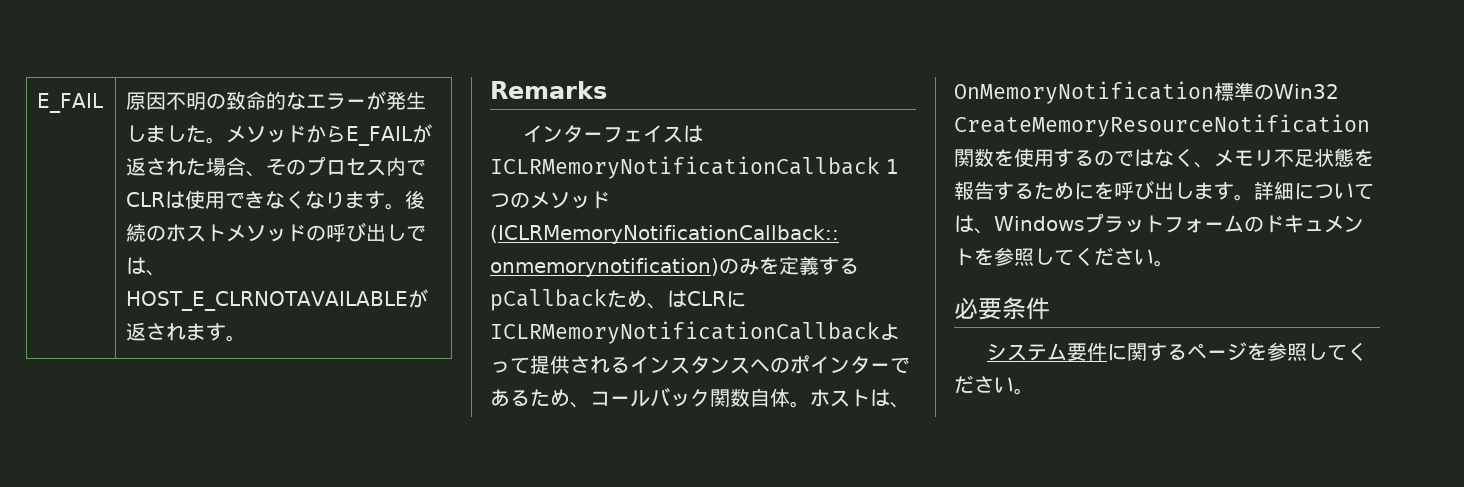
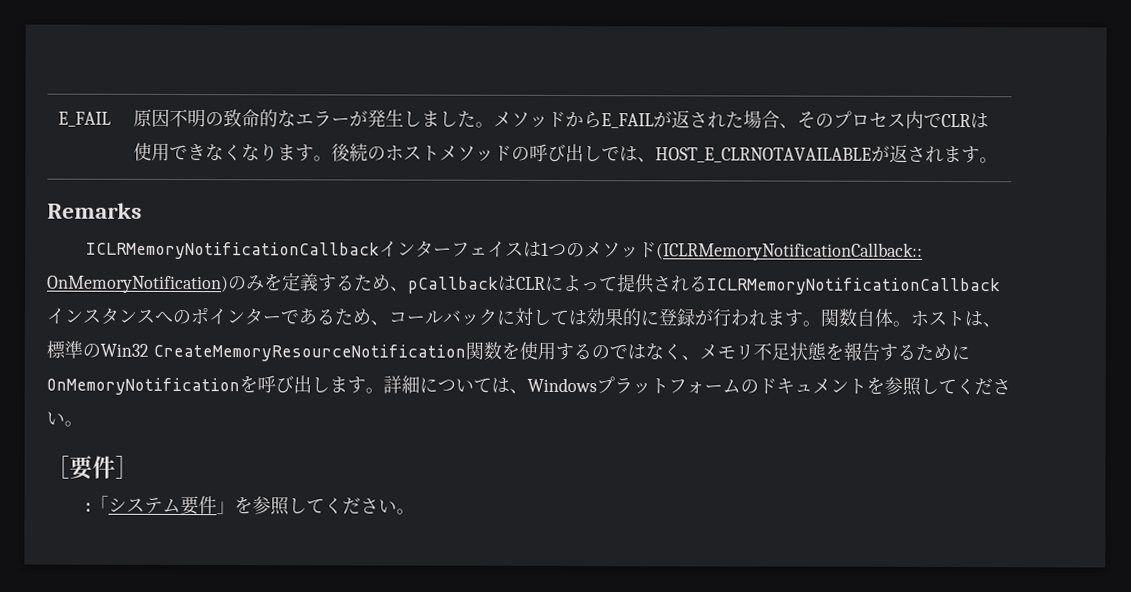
- インターフェイスはICLRMemoryNotificationCallback 1つのメソッド(ICLRMemoryNotificationCallback:: onmemorynotification)のみを定義するpCallbackため、はCLRにICLRMemoryNotificationCallbackよって提供されるインスタンスへのポインターであるため、コールバック関数自体。
+ ICLRMemoryNotificationCallbackインターフェイスは1つのメソッド(ICLRMemoryNotificationCallback:: OnMemoryNotification)のみを定義するため、pCallbackはCLRによって提供されるICLRMemoryNotificationCallbackインスタンスへのポインターであるため、コールバックに対しては効果的に登録が行われます。関数自体。
- ホストは、OnMemoryNotification標準のWin32 CreateMemoryResourceNotification関数を使用するのではなく、メモリ不足状態を報告するためにを呼び出します。
+ ホストは、標準のWin32 CreateMemoryResourceNotification関数を使用するのではなく、メモリ不足状態を報告するためにOnMemoryNotificationを呼び出します。
- 必要条件
- システム要件に関するページを参照してください。
+ ［要件］
+ :「システム要件」を参照してください。

